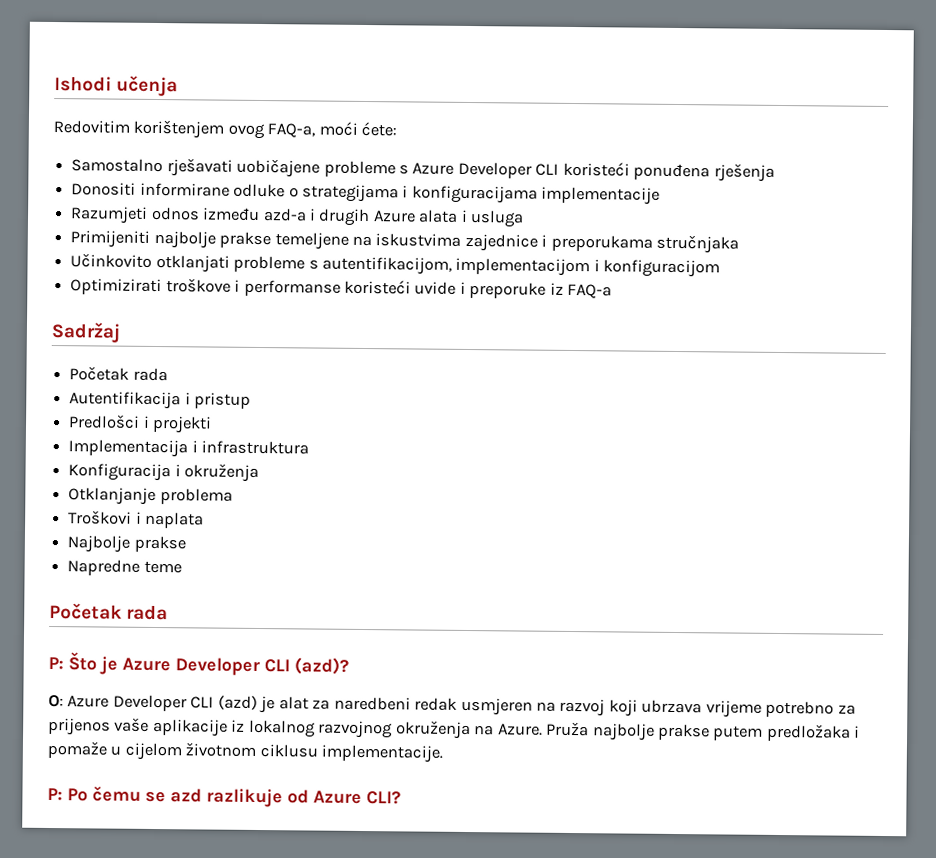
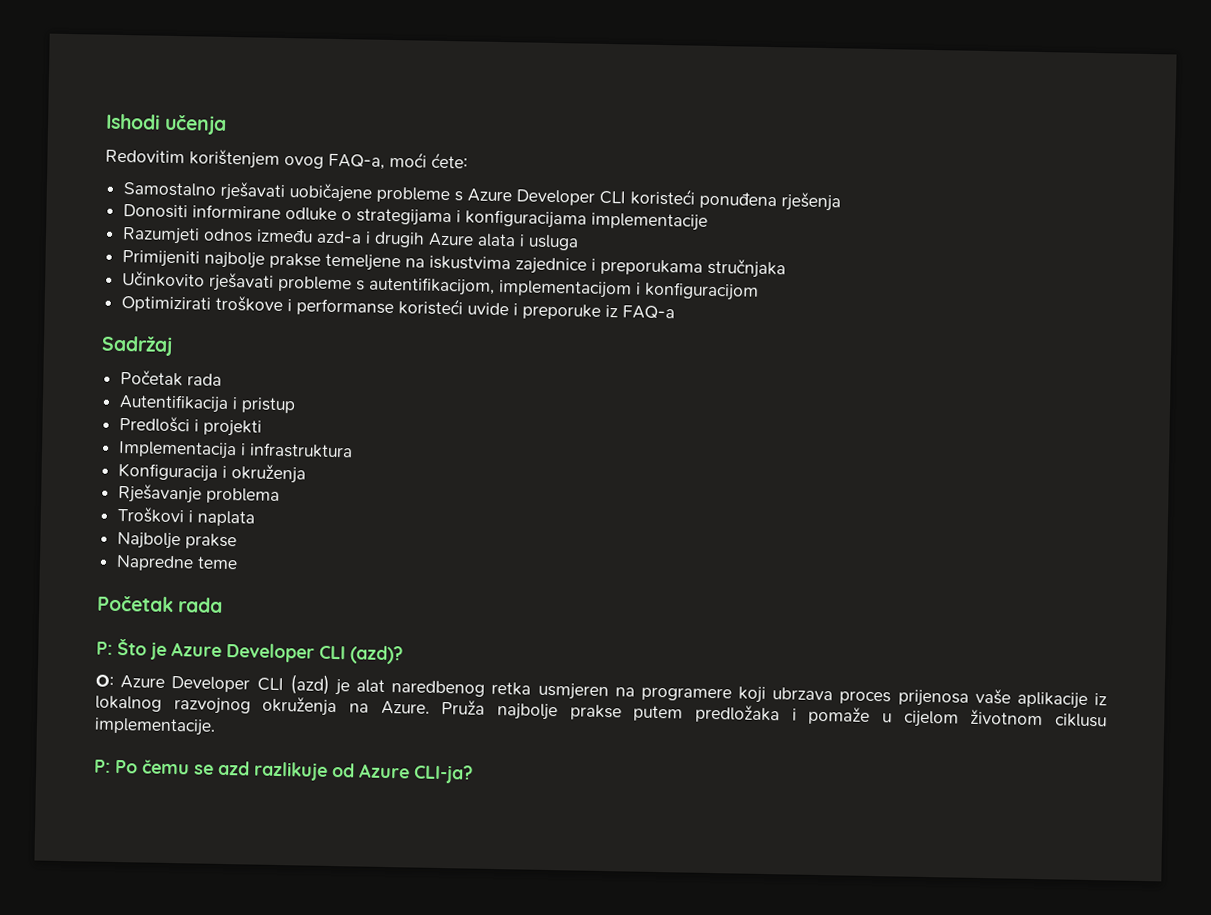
- Učinkovito otklanjati probleme s autentifikacijom, implementacijom i konfiguracijom
+ Učinkovito rješavati probleme s autentifikacijom, implementacijom i konfiguracijom
- Otklanjanje problema
+ Rješavanje problema
- O: Azure Developer CLI (azd) je alat za naredbeni redak usmjeren na razvoj koji ubrzava vrijeme potrebno za prijenos vaše aplikacije iz lokalnog razvojnog okruženja na Azure.
+ O: Azure Developer CLI (azd) je alat naredbenog retka usmjeren na programere koji ubrzava proces prijenosa vaše aplikacije iz lokalnog razvojnog okruženja na Azure.
- P: Po čemu se azd razlikuje od Azure CLI?
+ P: Po čemu se azd razlikuje od Azure CLI-ja?

